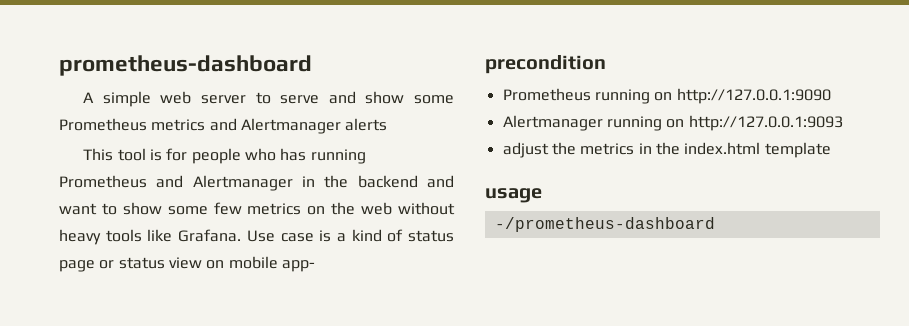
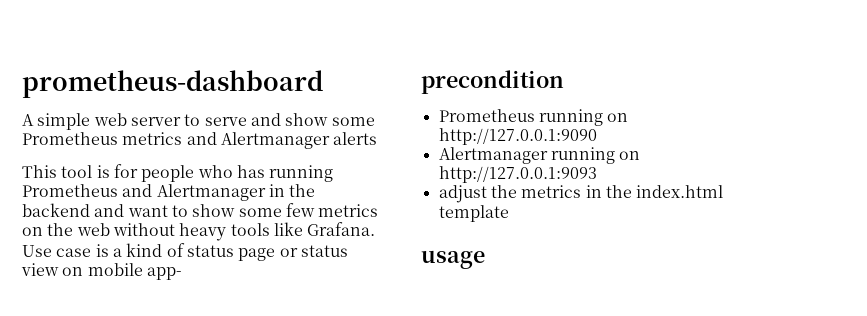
- -/prometheus-dashboard

